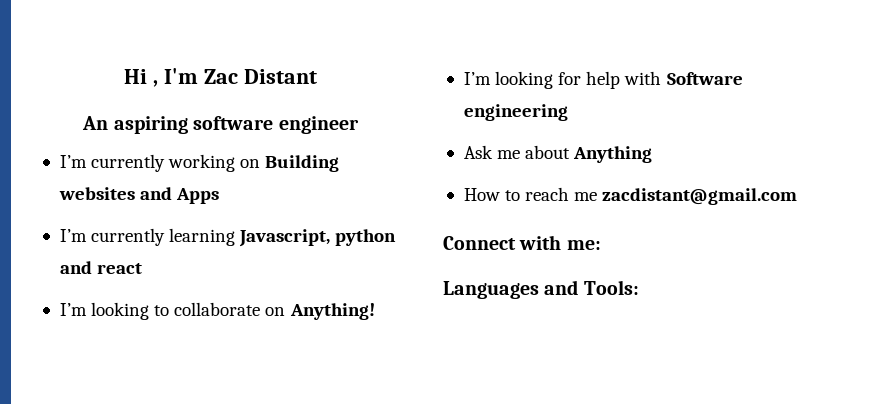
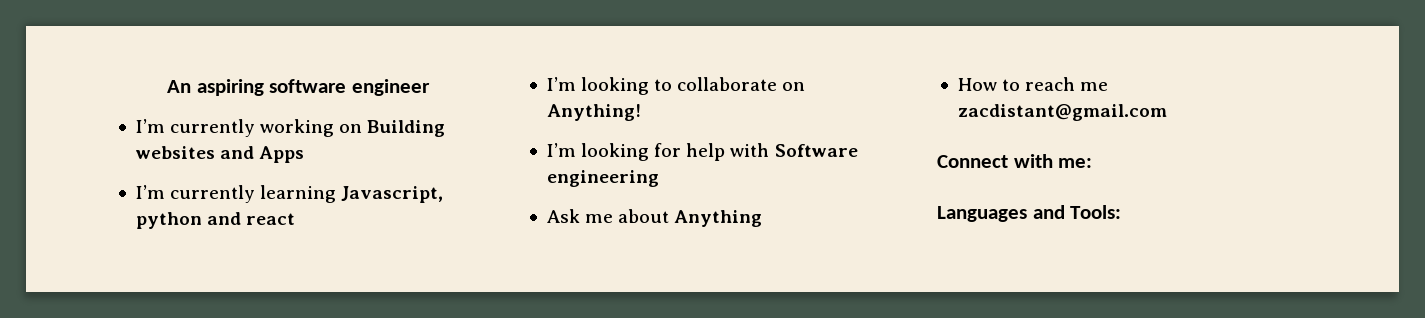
- Hi , I'm Zac Distant

